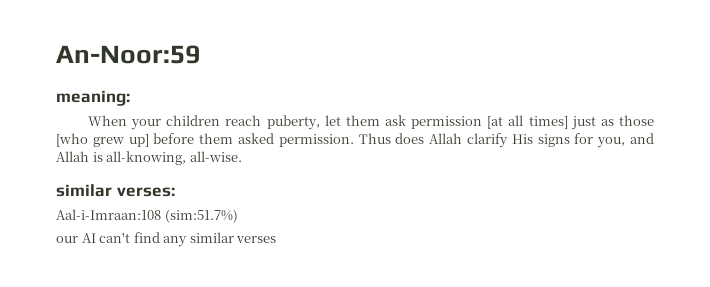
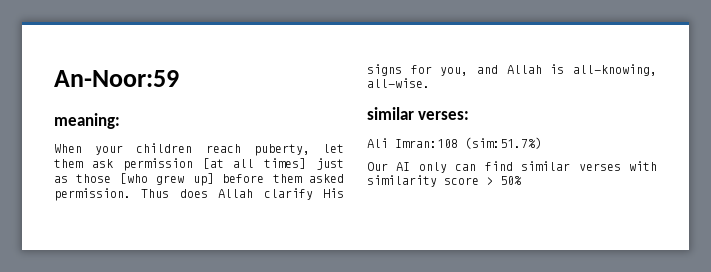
- Aal-i-Imraan:108 (sim:51.7%)
+ Ali Imran:108 (sim:51.7%)
- our AI can't find any similar verses
+ Our AI only can find similar verses with similarity score > 50%

